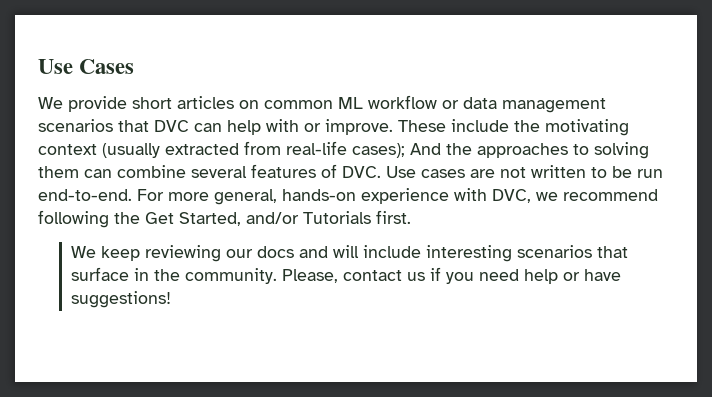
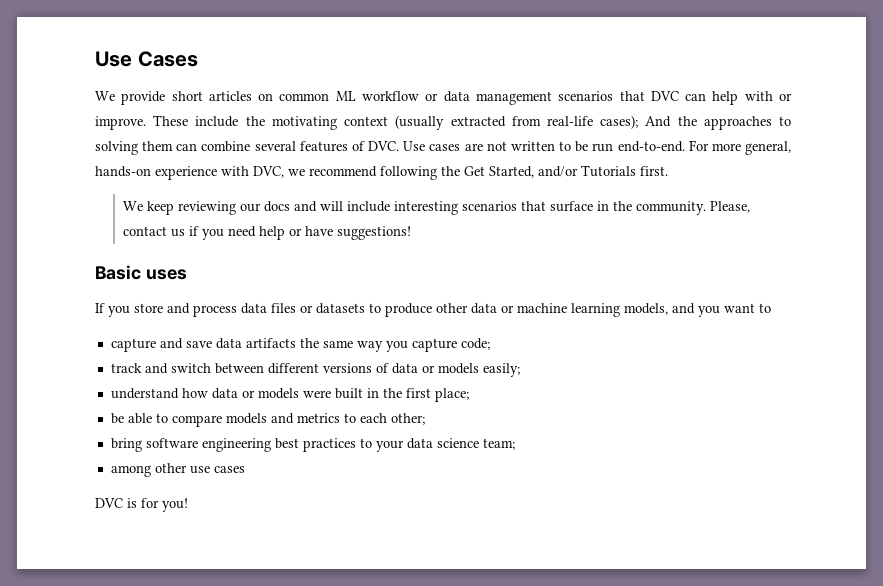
+ Basic uses
+ If you store and process data files or datasets to produce other data or machine learning models, and you want to
+ capture and save data artifacts the same way you capture code;
+ track and switch between different versions of data or models easily;
+ understand how data or models were built in the first place;
+ be able to compare models and metrics to each other;
+ bring software engineering best practices to your data science team;
+ among other use cases
+ DVC is for you!

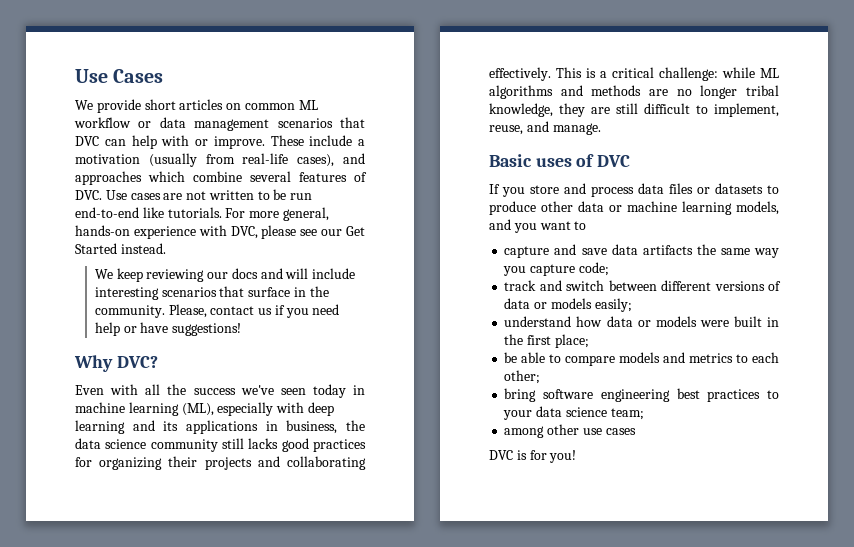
- These include the motivating context (usually extracted from real-life cases); And the approaches to solving them can combine several features of DVC. Use cases are not written to be run end-to-end.
+ These include a motivation (usually from real-life cases), and approaches which combine several features of DVC. Use cases are not written to be run end-to-end like tutorials.
- For more general, hands-on experience with DVC, we recommend following the Get Started, and/or Tutorials first.
+ For more general, hands-on experience with DVC, please see our Get Started instead.
+ Why DVC?
+ Even with all the success we've seen today in machine learning (ML), especially with deep learning and its applications in business, the data science community still lacks good practices for organizing their projects and collaborating effectively. This is a critical challenge: while ML algorithms and methods are no longer tribal knowledge, they are still difficult to implement, reuse, and manage.
- Basic uses
+ Basic uses of DVC

